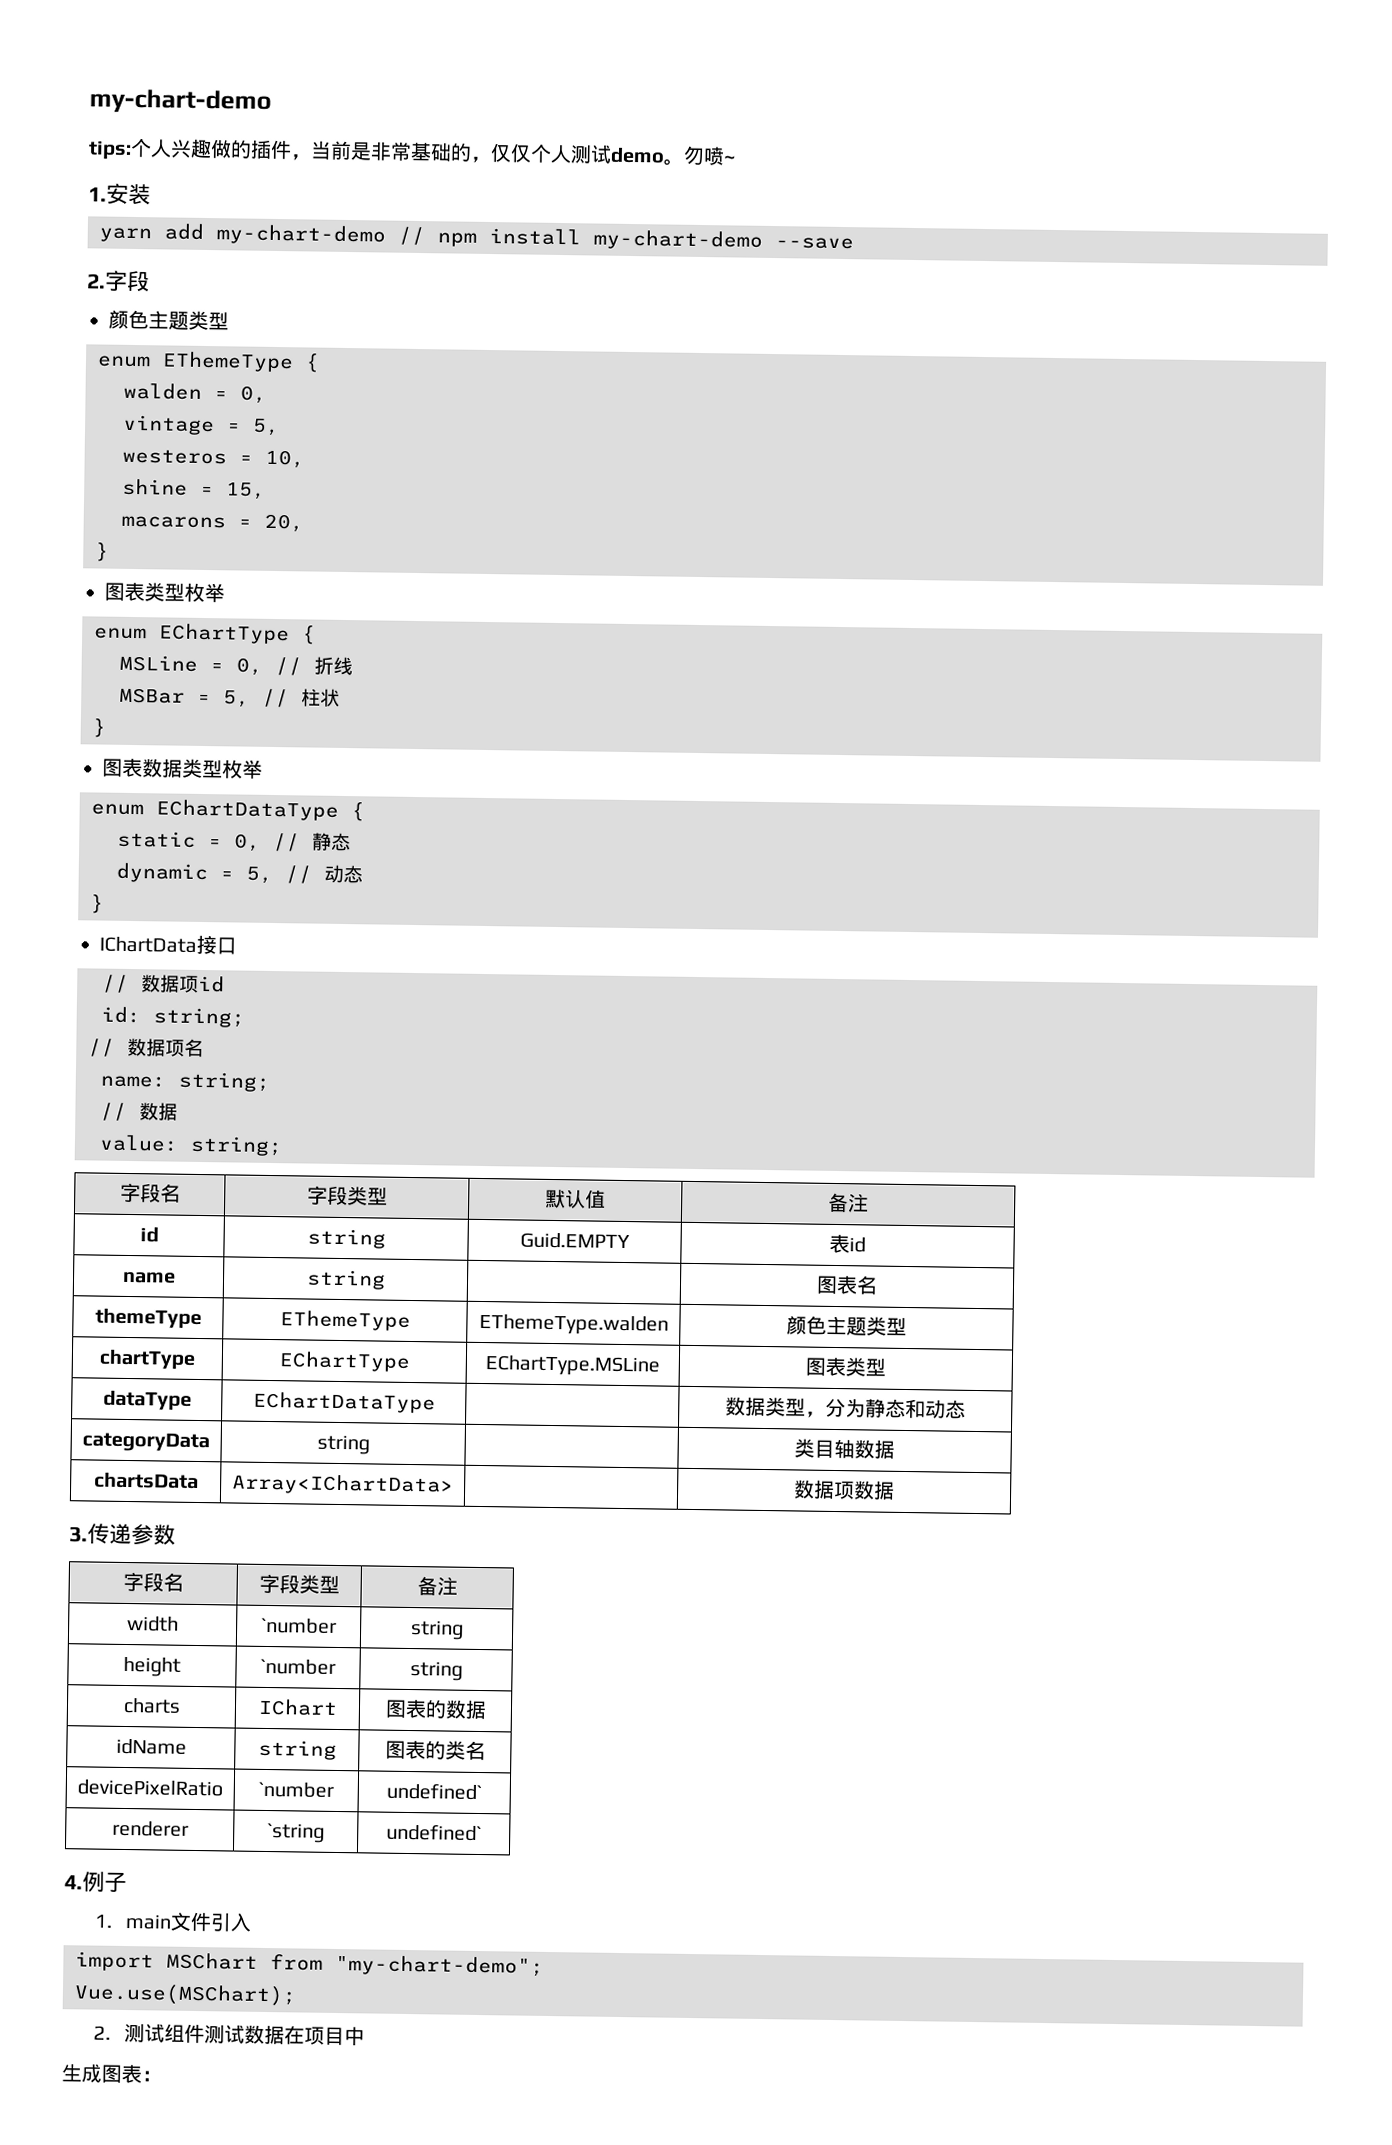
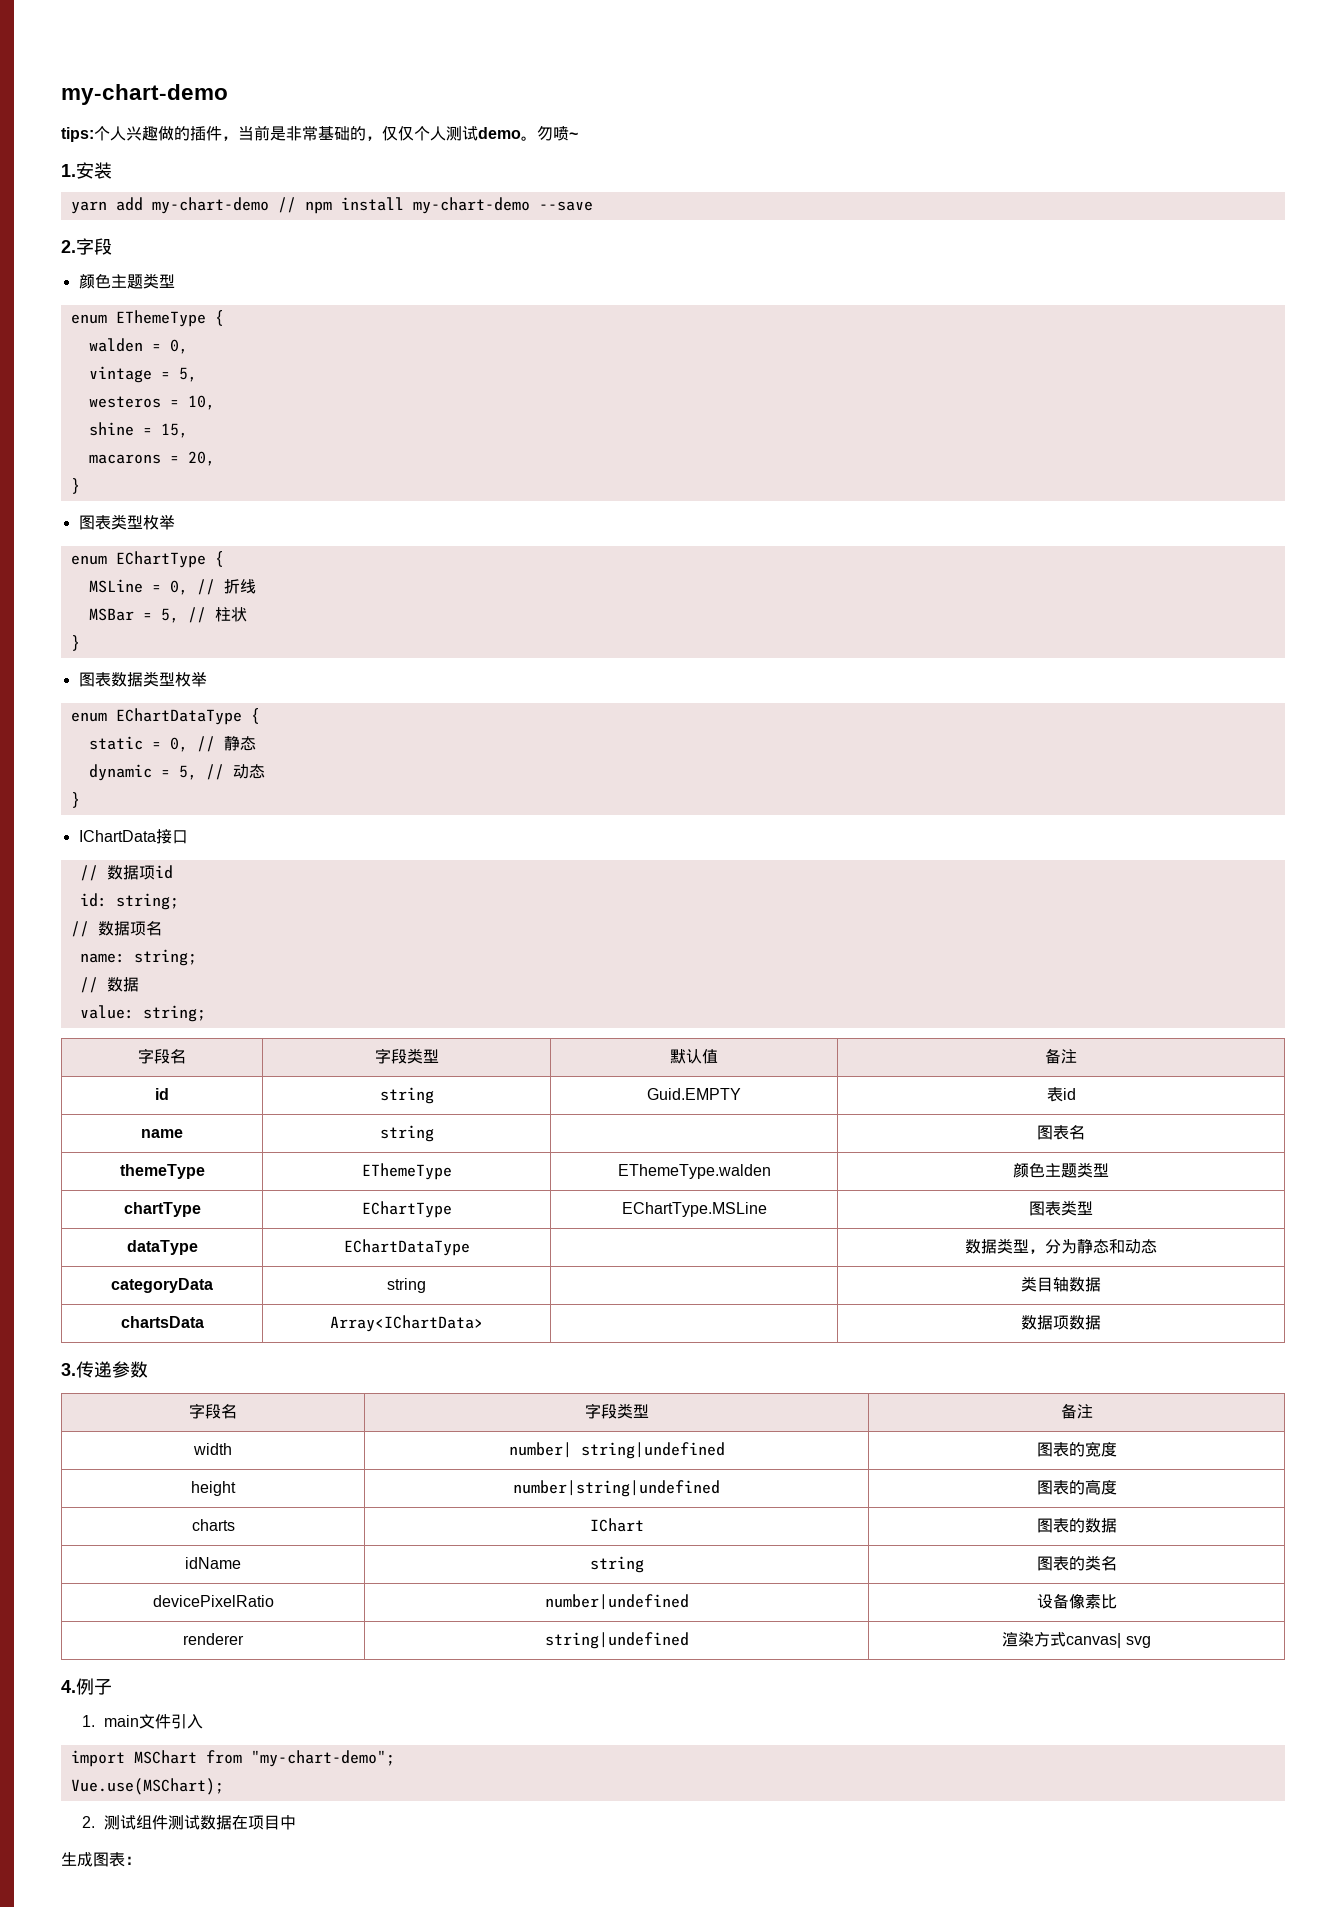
- width | `number | string
- height | `number | string
+ width | number| string|undefined | 图表的宽度
+ height | number|string|undefined | 图表的高度
- devicePixelRatio | `number | undefined`
- renderer | `string | undefined`
+ devicePixelRatio | number|undefined | 设备像素比
+ renderer | string|undefined | 渲染方式canvas| svg

